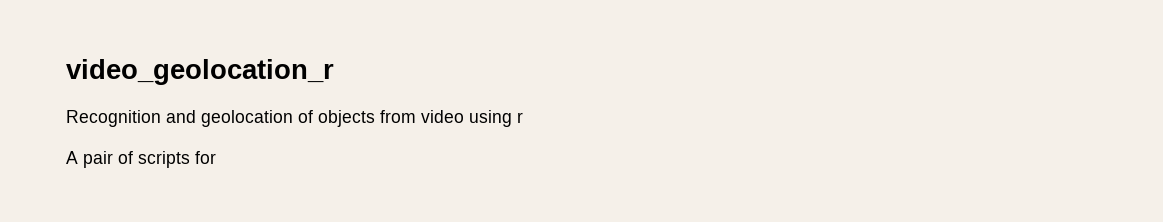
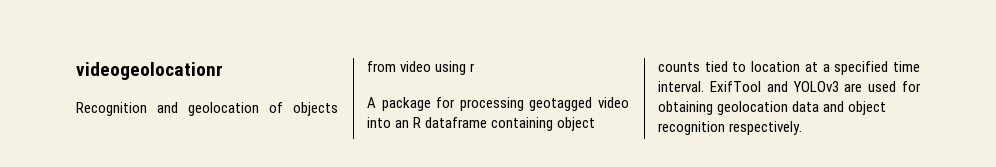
- video_geolocation_r
+ videogeolocationr
- A pair of scripts for
+ A package for processing geotagged video into an R dataframe containing object counts tied to location at a specified time interval. ExifTool and YOLOv3 are used for obtaining geolocation data and object recognition respectively.

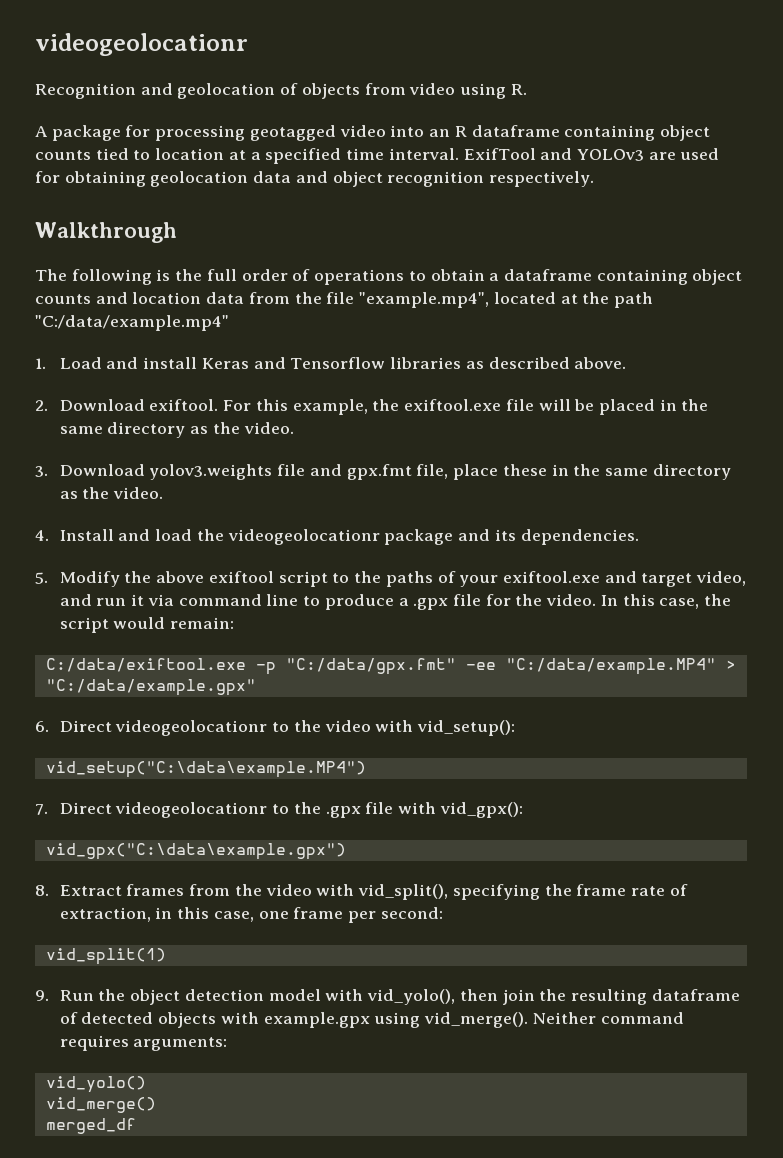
- Recognition and geolocation of objects from video using r
+ Recognition and geolocation of objects from video using R.
+ Walkthrough
+ The following is the full order of operations to obtain a dataframe containing object counts and location data from the file "example.mp4", located at the path "C:/data/example.mp4"
+ 1. Load and install Keras and Tensorflow libraries as described above.
+ 2. Download exiftool. For this example, the exiftool.exe file will be placed in the same directory as the video.
+ 3. Download yolov3.weights file and gpx.fmt file, place these in the same directory as the video.
+ 4. Install and load the videogeolocationr package and its dependencies.
+ 5. Modify the above exiftool script to the paths of your exiftool.exe and target video, and run it via command line to produce a .gpx file for the video. In this case, the script would remain:
+ C:/data/exiftool.exe -p "C:/data/gpx.fmt" -ee "C:/data/example.MP4" > "C:/data/example.gpx"
+ 6. Direct videogeolocationr to the video with vid_setup():
+ vid_setup("C:\data\example.MP4")
+ 7. Direct videogeolocationr to the .gpx file with vid_gpx():
+ vid_gpx("C:\data\example.gpx")
+ 8. Extract frames from the video with vid_split(), specifying the frame rate of extraction, in this case, one frame per second:
+ vid_split(1)
+ 9. Run the object detection model with vid_yolo(), then join the resulting dataframe of detected objects with example.gpx using vid_merge(). Neither command requires arguments:
+ vid_yolo()
+ vid_merge()
+ merged_df

